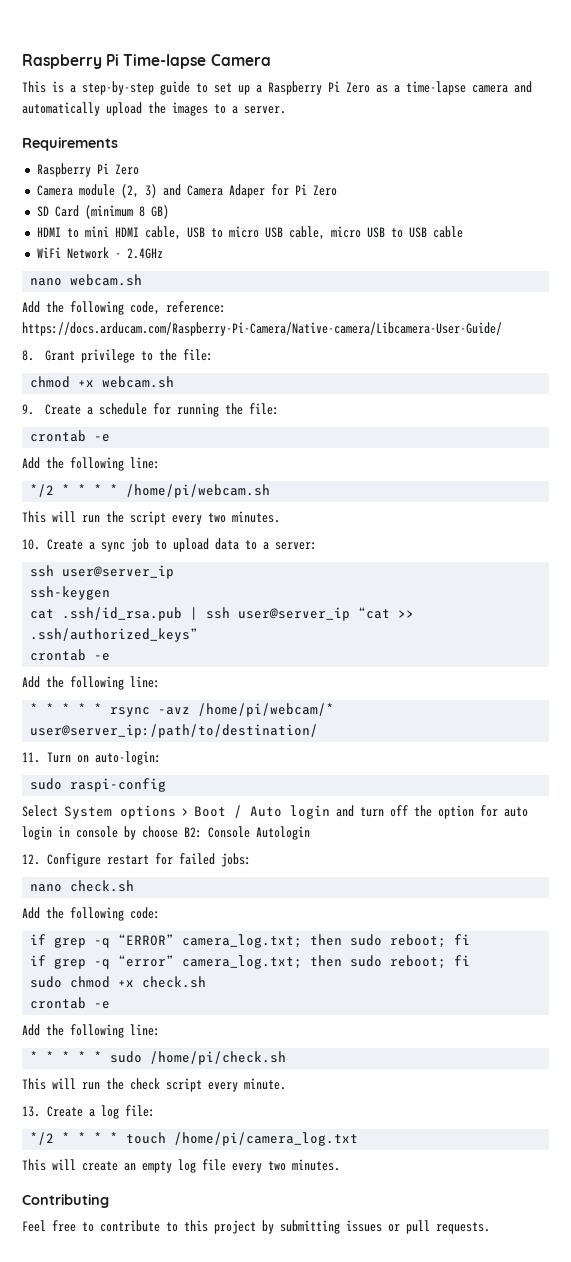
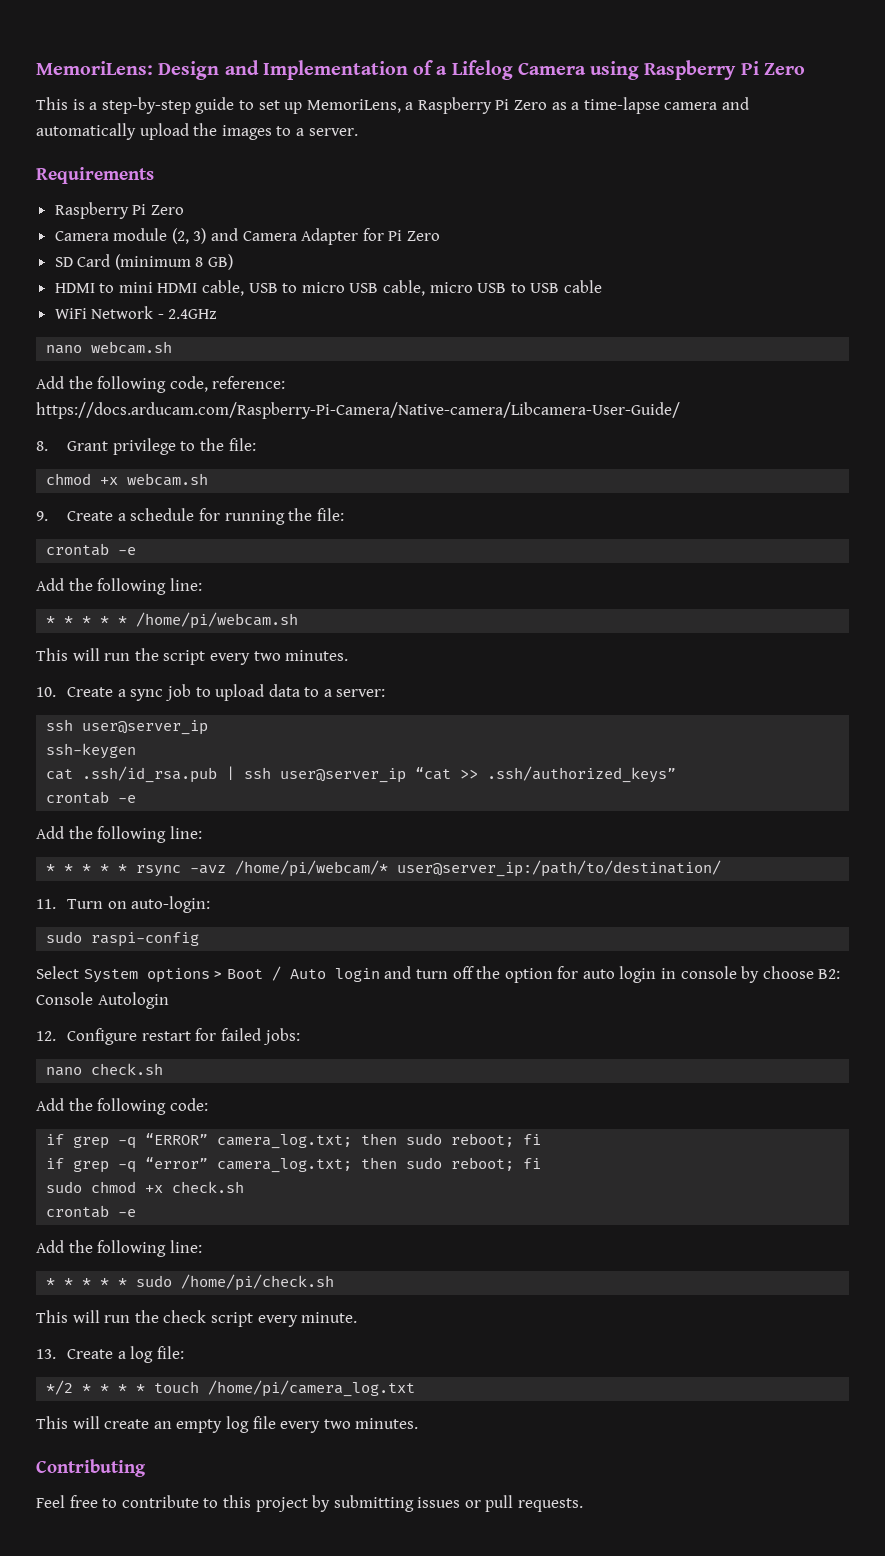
- Raspberry Pi Time-lapse Camera
+ MemoriLens: Design and Implementation of a Lifelog Camera using Raspberry Pi Zero
- This is a step-by-step guide to set up a Raspberry Pi Zero as a time-lapse camera and automatically upload the images to a server.
+ This is a step-by-step guide to set up MemoriLens, a Raspberry Pi Zero as a time-lapse camera and automatically upload the images to a server.
- Camera module (2, 3) and Camera Adaper for Pi Zero
+ Camera module (2, 3) and Camera Adapter for Pi Zero
- */2 * * * * /home/pi/webcam.sh
+ * * * * * /home/pi/webcam.sh

